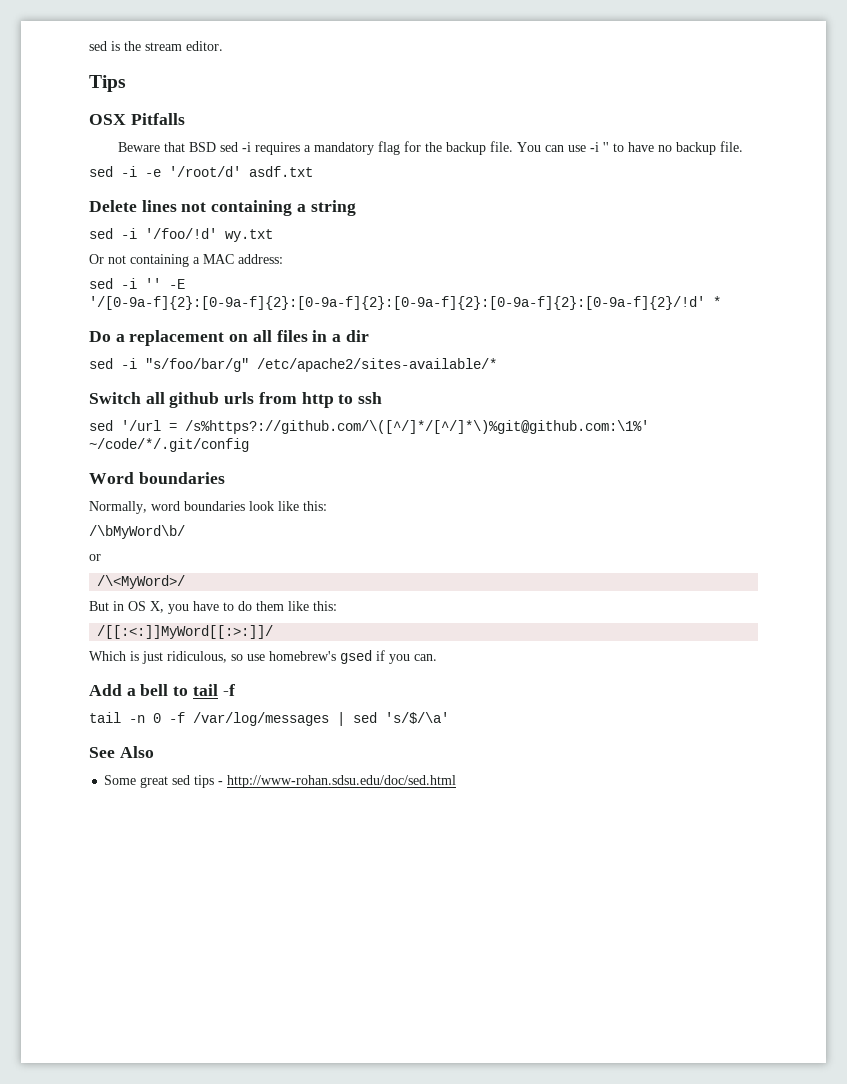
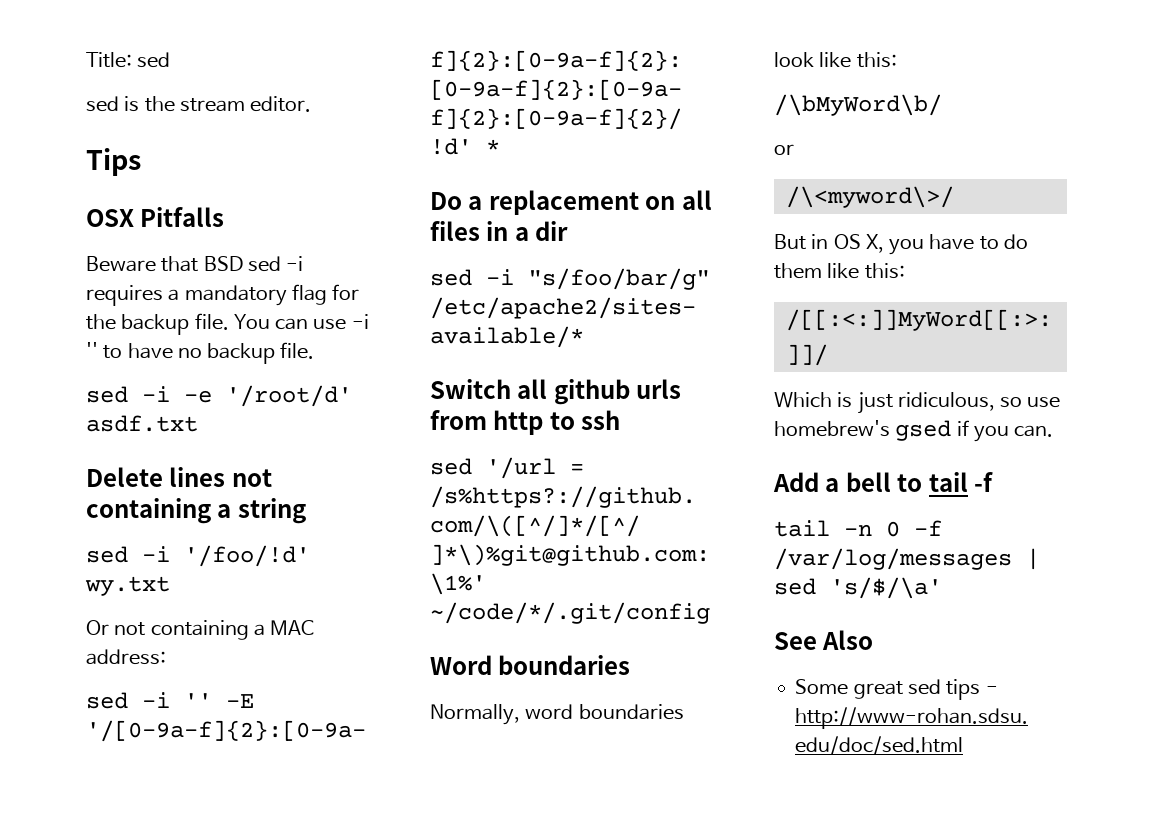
+ Title: sed
- /\<MyWord>/
+ /\<myword\>/

